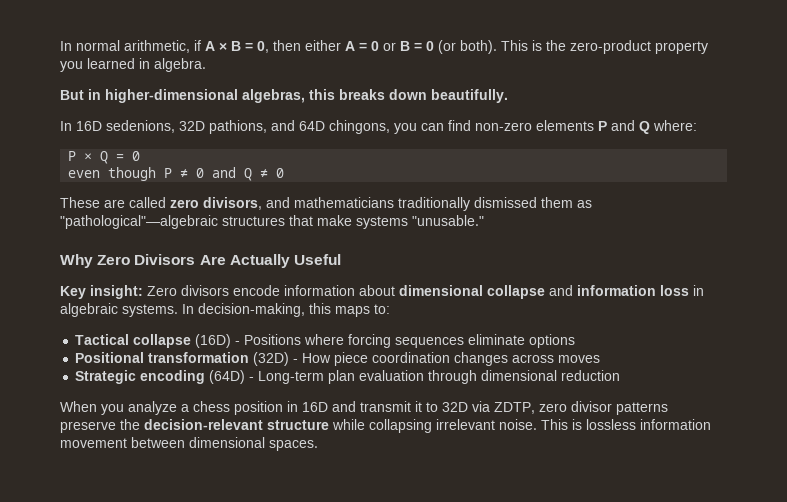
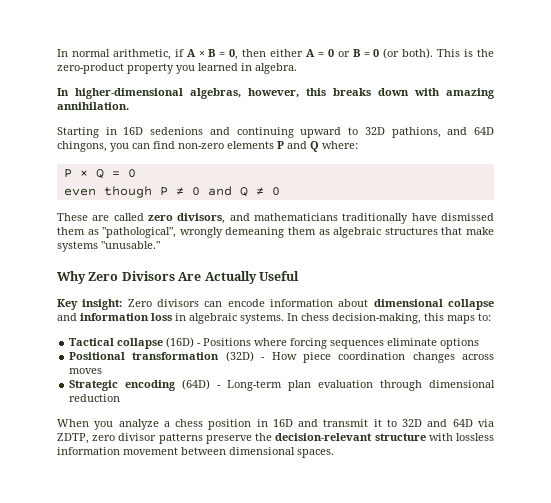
- But in higher-dimensional algebras, this breaks down beautifully.
- In 16D sedenions, 32D pathions, and 64D chingons, you can find non-zero elements P and Q where:
+ In higher-dimensional algebras, however, this breaks down with amazing annihilation.
+ Starting in 16D sedenions and continuing upward to 32D pathions, and 64D chingons, you can find non-zero elements P and Q where:
- These are called zero divisors, and mathematicians traditionally dismissed them as "pathological"—algebraic structures that make systems "unusable."
+ These are called zero divisors, and mathematicians traditionally have dismissed them as "pathological", wrongly demeaning them as algebraic structures that make systems "unusable."
- Key insight: Zero divisors encode information about dimensional collapse and information loss in algebraic systems.
+ Key insight: Zero divisors can encode information about dimensional collapse and information loss in algebraic systems.
- In decision-making, this maps to:
+ In chess decision-making, this maps to:
- When you analyze a chess position in 16D and transmit it to 32D via ZDTP, zero divisor patterns preserve the decision-relevant structure while collapsing irrelevant noise. This is lossless information movement between dimensional spaces.
+ When you analyze a chess position in 16D and transmit it to 32D and 64D via ZDTP, zero divisor patterns preserve the decision-relevant structure with lossless information movement between dimensional spaces.

